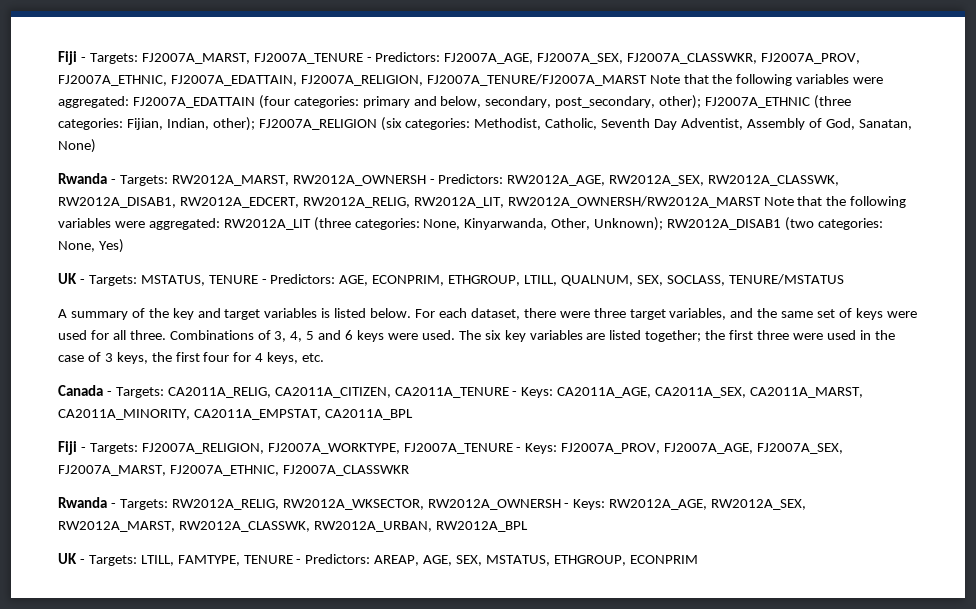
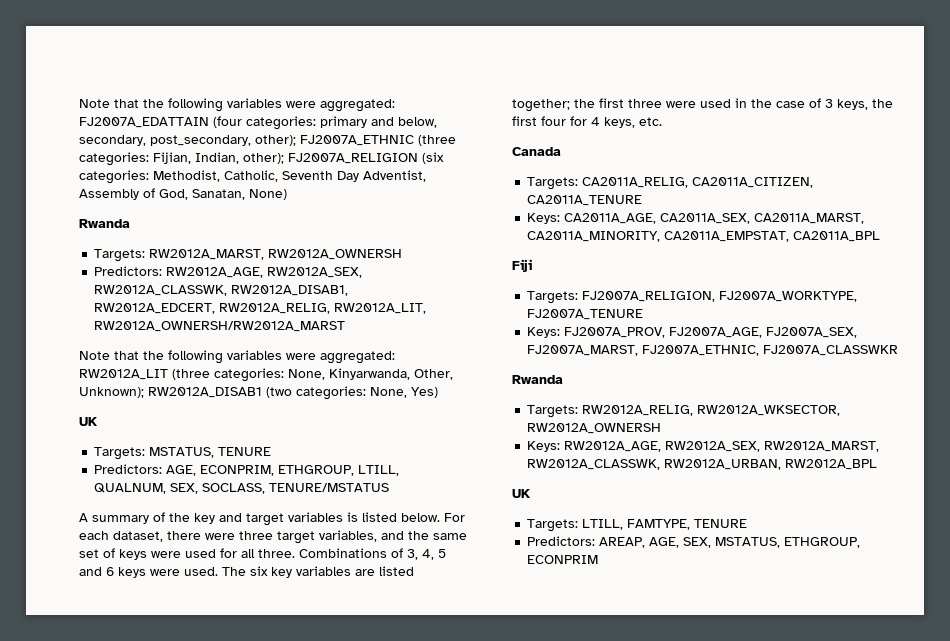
- Fiji - Targets: FJ2007A_MARST, FJ2007A_TENURE - Predictors: FJ2007A_AGE, FJ2007A_SEX, FJ2007A_CLASSWKR, FJ2007A_PROV, FJ2007A_ETHNIC, FJ2007A_EDATTAIN, FJ2007A_RELIGION, FJ2007A_TENURE/FJ2007A_MARST Note that the following variables were aggregated: FJ2007A_EDATTAIN (four categories: primary and below, secondary, post_secondary, other); FJ2007A_ETHNIC (three categories: Fijian, Indian, other); FJ2007A_RELIGION (six categories: Methodist, Catholic, Seventh Day Adventist, Assembly of God, Sanatan, None)
- Rwanda - Targets:
+ Note that the following variables were aggregated: FJ2007A_EDATTAIN (four categories: primary and below, secondary, post_secondary, other); FJ2007A_ETHNIC (three categories: Fijian, Indian, other); FJ2007A_RELIGION (six categories: Methodist, Catholic, Seventh Day Adventist, Assembly of God, Sanatan, None)
+ Rwanda
+ Targets:
- RW2012A_MARST, RW2012A_OWNERSH - Predictors:
+ RW2012A_MARST, RW2012A_OWNERSH
+ Predictors:
- RW2012A_AGE, RW2012A_SEX, RW2012A_CLASSWK, RW2012A_DISAB1, RW2012A_EDCERT, RW2012A_RELIG, RW2012A_LIT, RW2012A_OWNERSH/RW2012A_MARST Note that the following variables were aggregated:
+ RW2012A_AGE, RW2012A_SEX, RW2012A_CLASSWK, RW2012A_DISAB1, RW2012A_EDCERT, RW2012A_RELIG, RW2012A_LIT, RW2012A_OWNERSH/RW2012A_MARST
+ Note that the following variables were aggregated:
  None, Yes)
- UK - Targets:
+ UK
+ Targets:
- MSTATUS, TENURE - Predictors:
+ MSTATUS, TENURE
+ Predictors:
- Canada - Targets: CA2011A_RELIG, CA2011A_CITIZEN, CA2011A_TENURE - Keys: CA2011A_AGE, CA2011A_SEX, CA2011A_MARST, CA2011A_MINORITY, CA2011A_EMPSTAT, CA2011A_BPL
+ Canada
+ Targets: CA2011A_RELIG, CA2011A_CITIZEN, CA2011A_TENURE
+ Keys: CA2011A_AGE, CA2011A_SEX, CA2011A_MARST, CA2011A_MINORITY, CA2011A_EMPSTAT, CA2011A_BPL
- Fiji - Targets: FJ2007A_RELIGION, FJ2007A_WORKTYPE, FJ2007A_TENURE - Keys: FJ2007A_PROV, FJ2007A_AGE, FJ2007A_SEX, FJ2007A_MARST, FJ2007A_ETHNIC, FJ2007A_CLASSWKR
- Rwanda - Targets: RW2012A_RELIG, RW2012A_WKSECTOR, RW2012A_OWNERSH - Keys: RW2012A_AGE, RW2012A_SEX, RW2012A_MARST, RW2012A_CLASSWK, RW2012A_URBAN, RW2012A_BPL
- UK - Targets: LTILL, FAMTYPE, TENURE - Predictors: AREAP, AGE, SEX, MSTATUS, ETHGROUP, ECONPRIM
+ Fiji
+ Targets: FJ2007A_RELIGION, FJ2007A_WORKTYPE, FJ2007A_TENURE
+ Keys: FJ2007A_PROV, FJ2007A_AGE, FJ2007A_SEX, FJ2007A_MARST, FJ2007A_ETHNIC, FJ2007A_CLASSWKR
+ Rwanda
+ Targets: RW2012A_RELIG, RW2012A_WKSECTOR, RW2012A_OWNERSH
+ Keys: RW2012A_AGE, RW2012A_SEX, RW2012A_MARST, RW2012A_CLASSWK, RW2012A_URBAN, RW2012A_BPL
+ UK
+ Targets: LTILL, FAMTYPE, TENURE
+ Predictors: AREAP, AGE, SEX, MSTATUS, ETHGROUP, ECONPRIM

